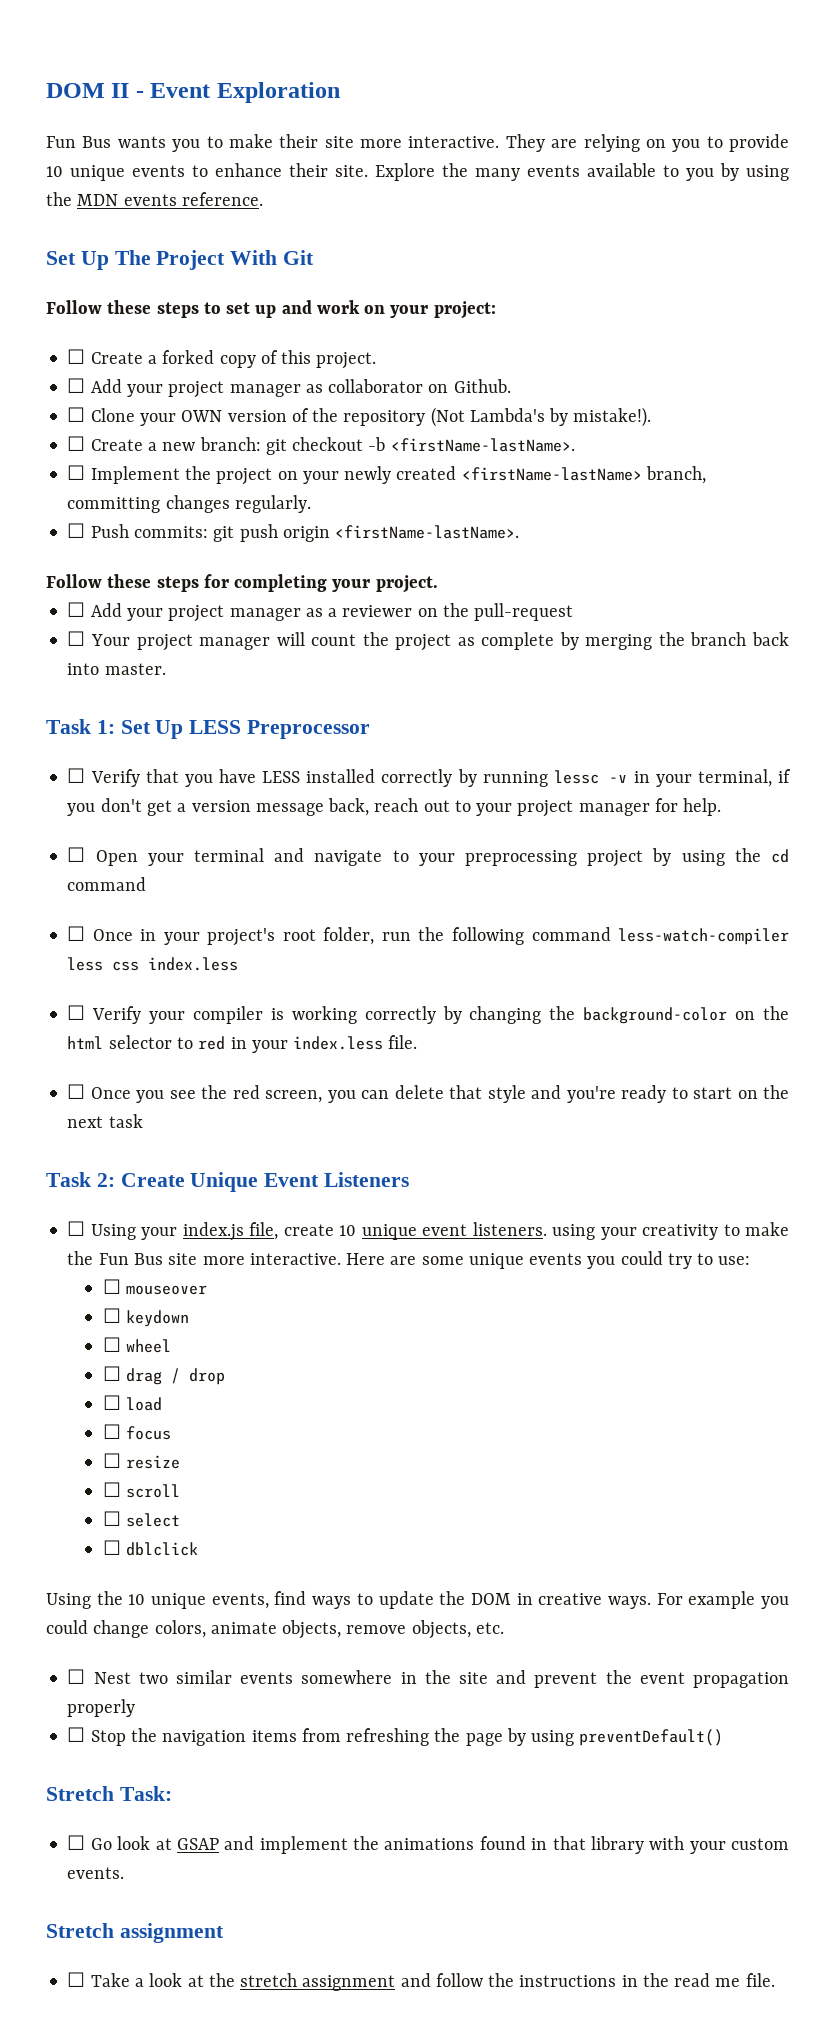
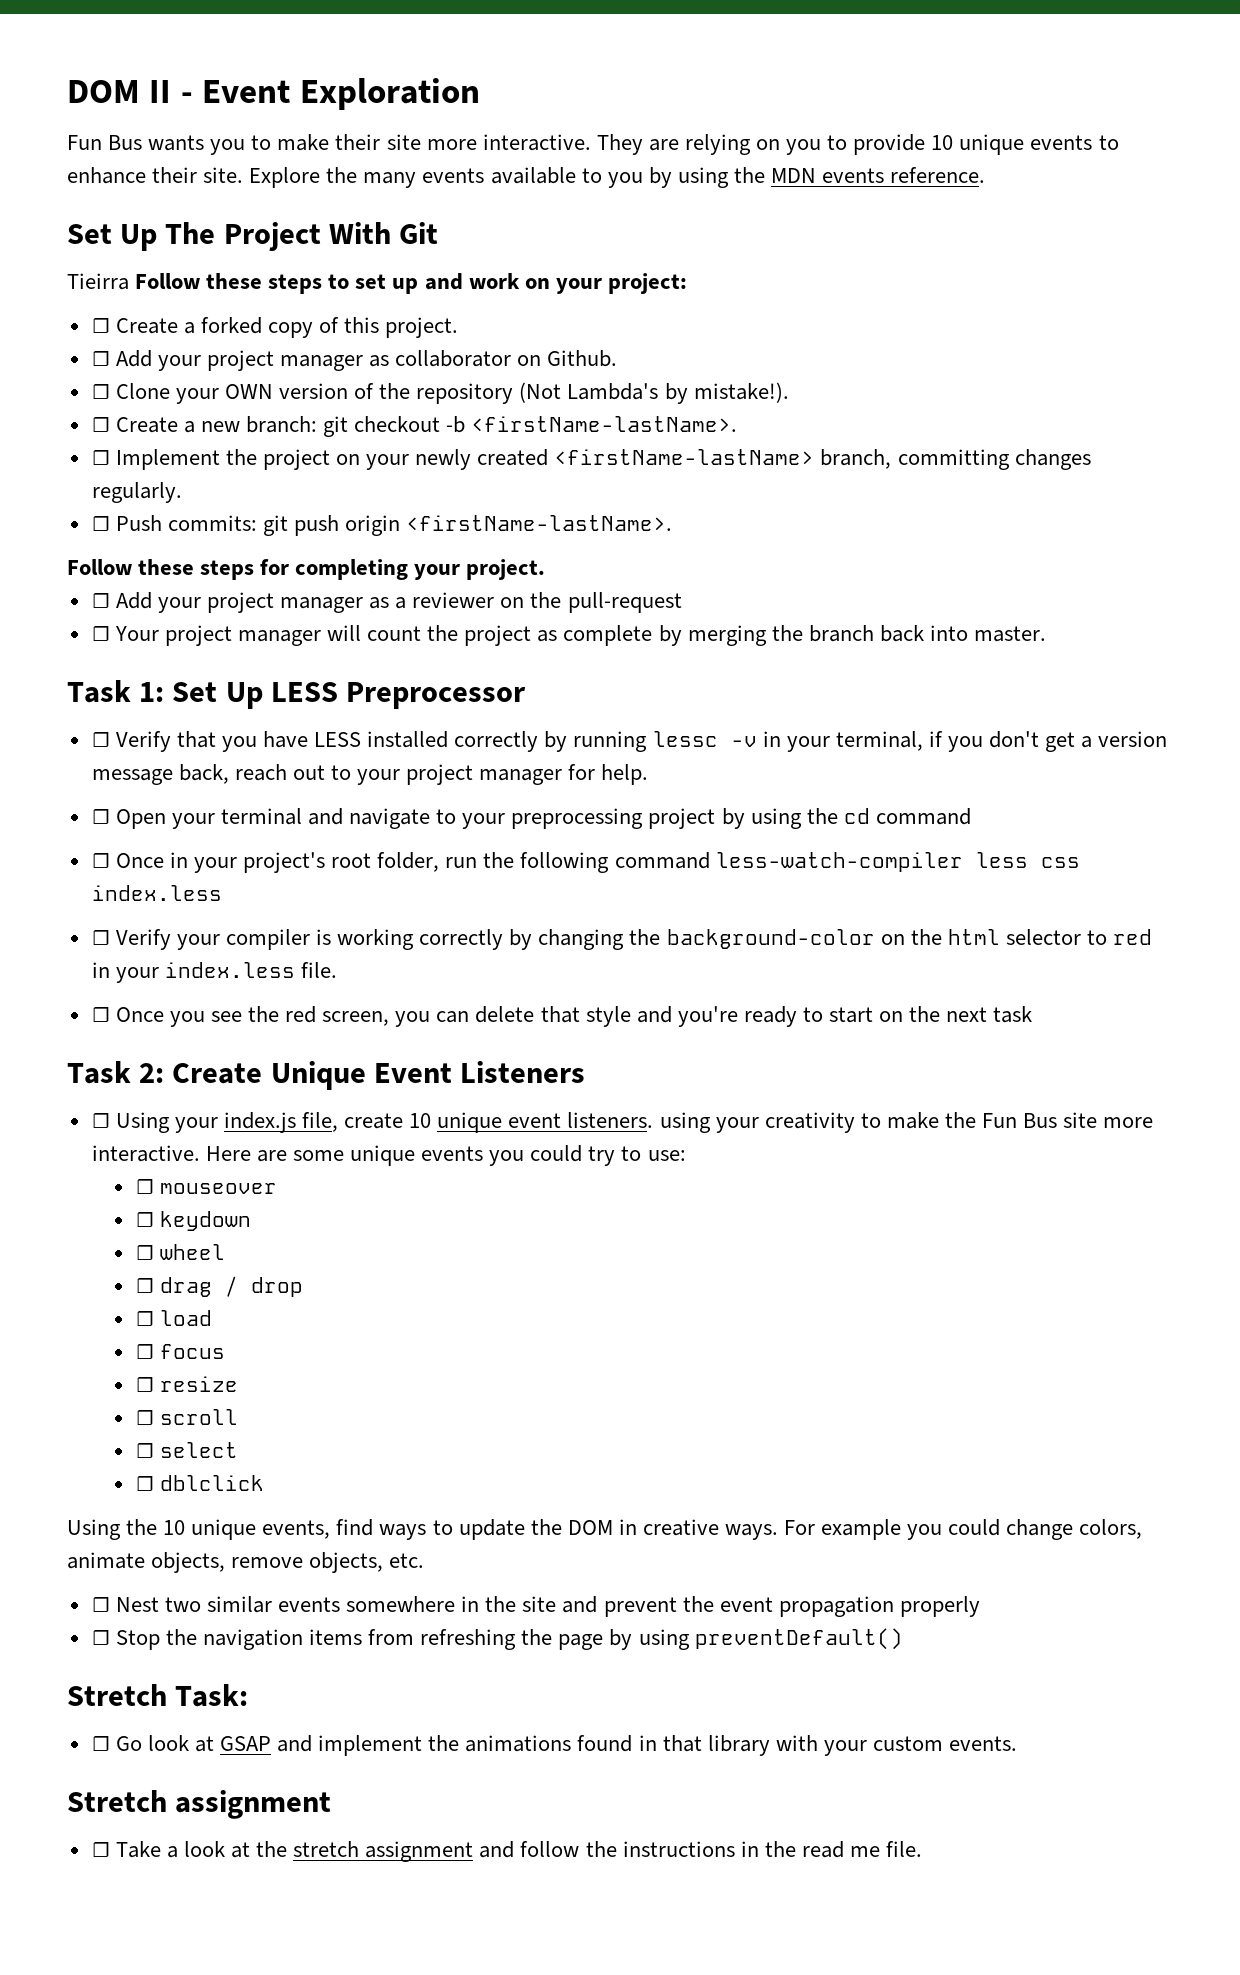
- Follow these steps to set up and work on your project:
+ Tieirra Follow these steps to set up and work on your project:

